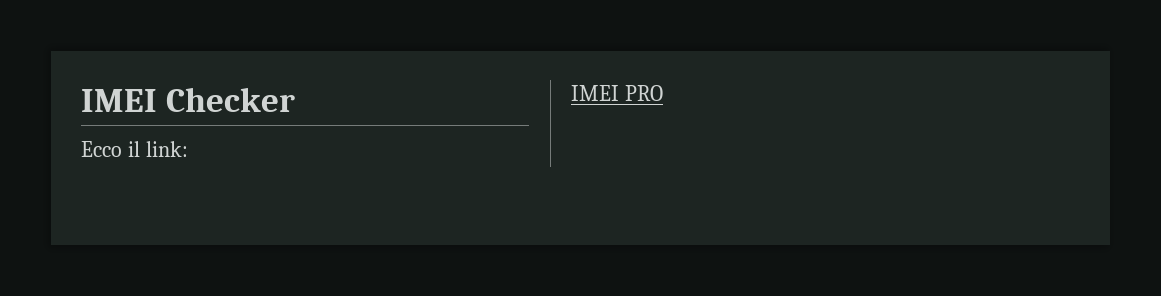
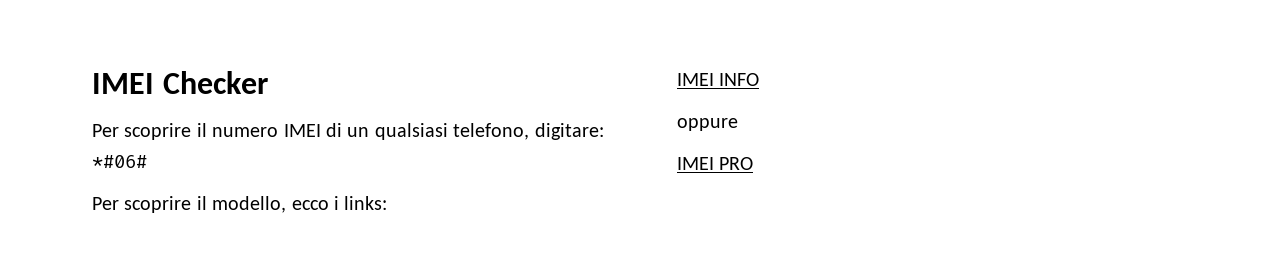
- Ecco il link:
+ Per scoprire il numero IMEI di un qualsiasi telefono, digitare: *#06#
+ Per scoprire il modello, ecco i links:
+ IMEI INFO
+ oppure

